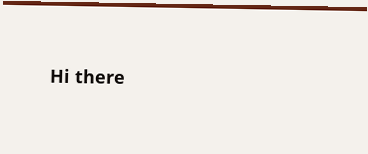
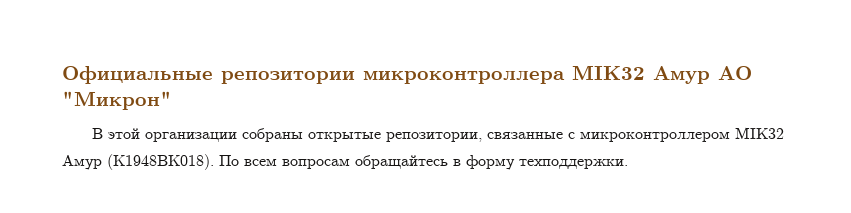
- Hi there
+ Официальные репозитории микроконтроллера MIK32 Амур АО "Микрон"
+ В этой организации собраны открытые репозитории, связанные с микроконтроллером MIK32 Амур (К1948ВК018). По всем вопросам обращайтесь в форму техподдержки.

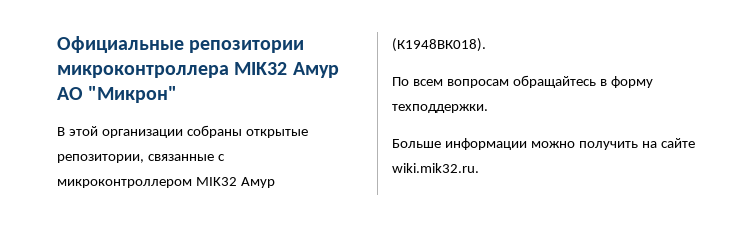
- В этой организации собраны открытые репозитории, связанные с микроконтроллером MIK32 Амур (К1948ВК018). По всем вопросам обращайтесь в форму техподдержки.
+ В этой организации собраны открытые репозитории, связанные с микроконтроллером MIK32 Амур (К1948ВК018).
+ По всем вопросам обращайтесь в форму техподдержки.
+ Больше информации можно получить на сайте wiki.mik32.ru.

